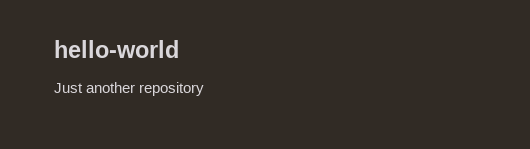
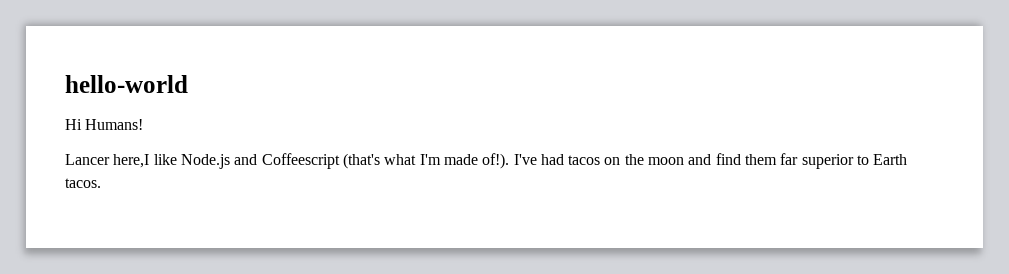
- Just another repository
+ Hi Humans!
+ Lancer here,I like Node.js and Coffeescript (that's what I'm made of!). I've had tacos on the moon and find them far superior to Earth tacos.

